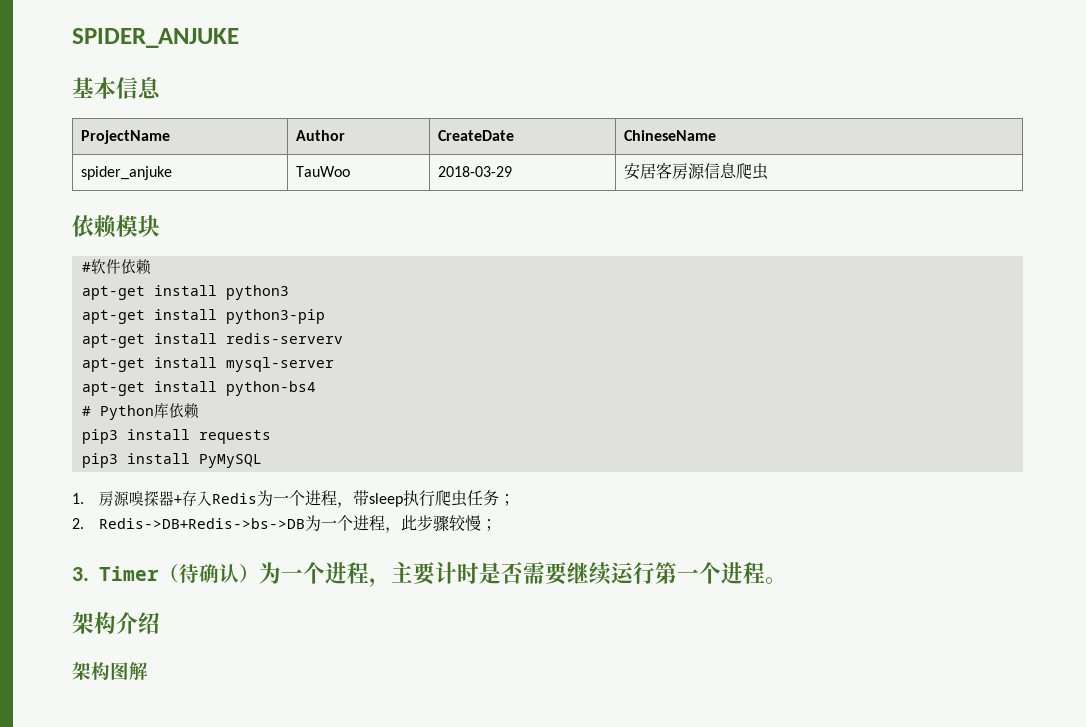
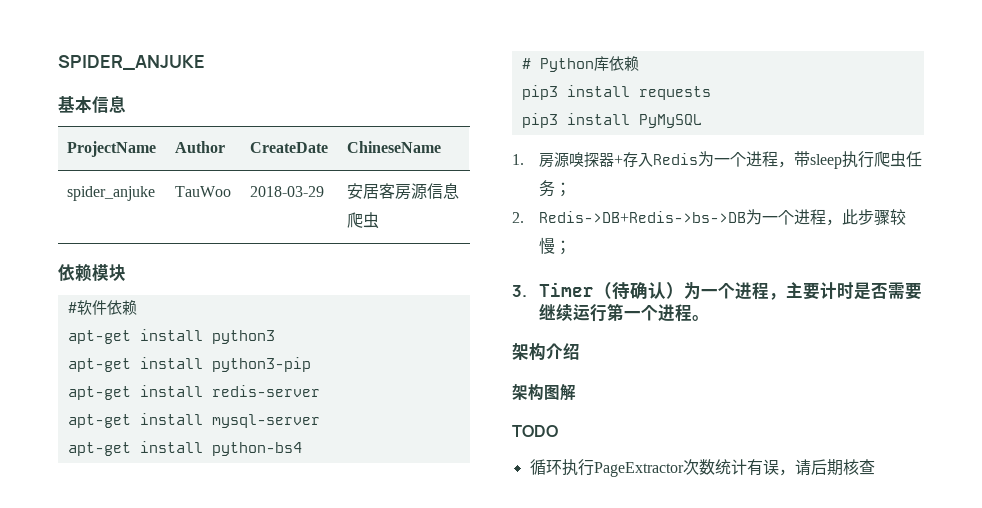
- apt-get install redis-serverv
+ apt-get install redis-server
+ TODO
+ 循环执行PageExtractor次数统计有误，请后期核查

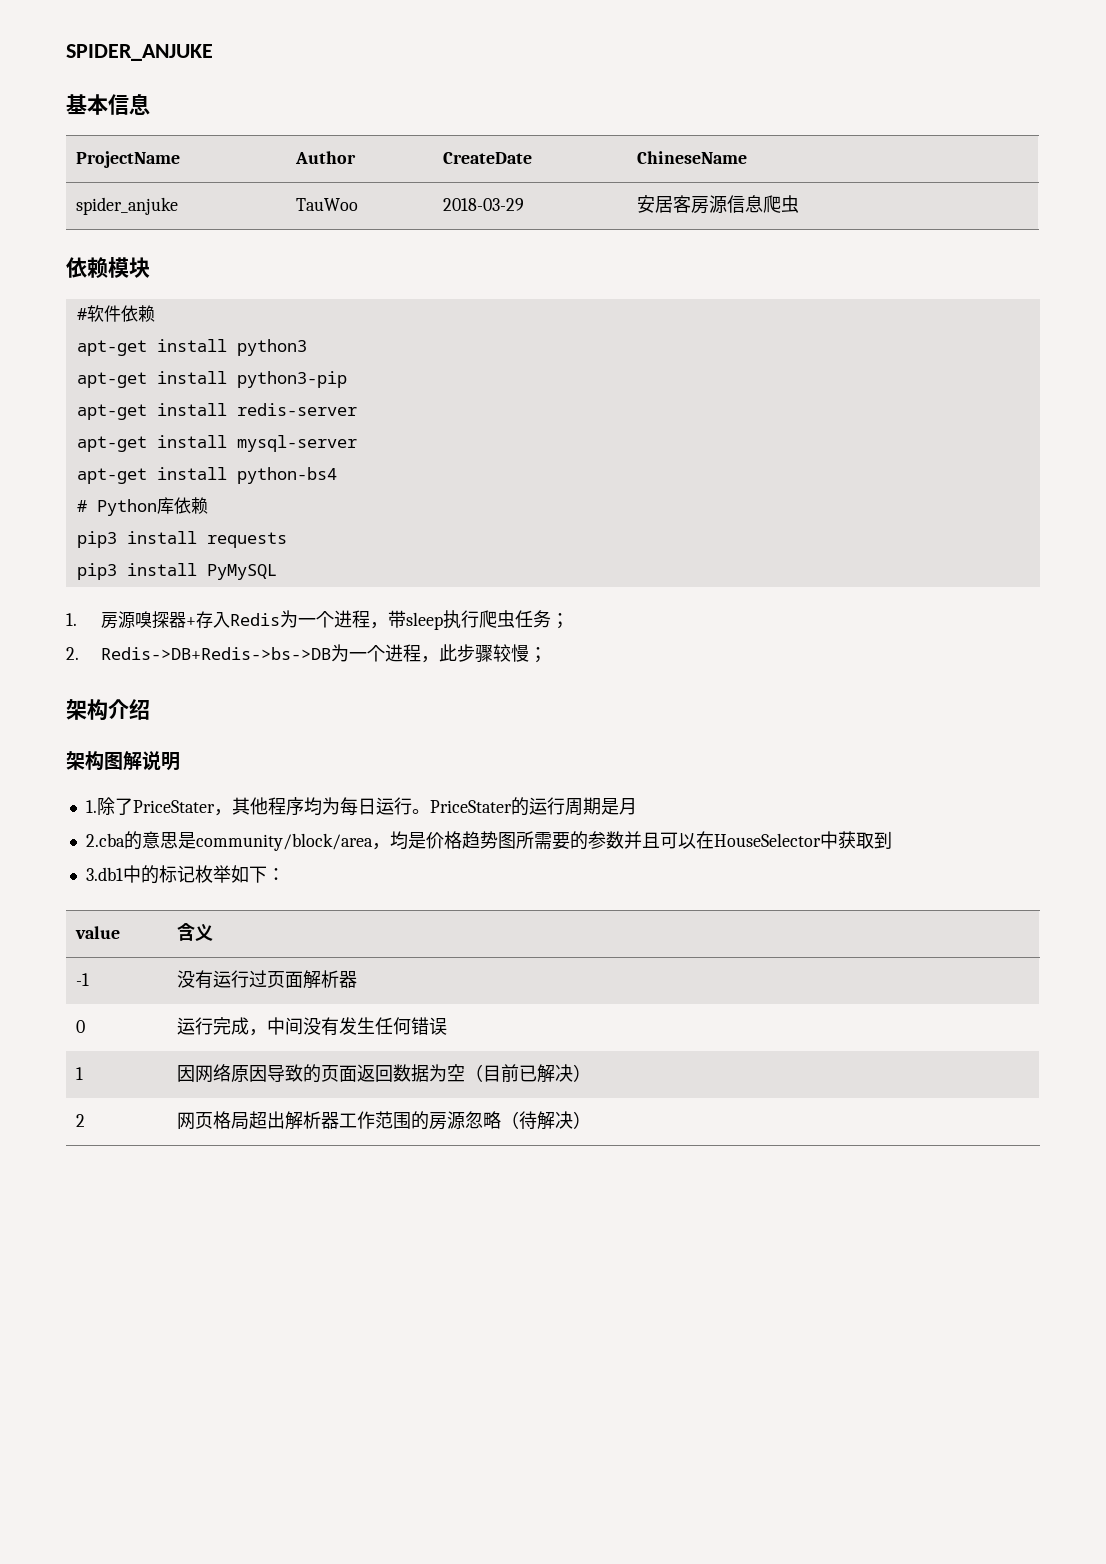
- 3. Timer（待确认）为一个进程，主要计时是否需要继续运行第一个进程。
  架构介绍
- 架构图解
- TODO
- 循环执行PageExtractor次数统计有误，请后期核查
+ 架构图解说明
+ 1.除了PriceStater，其他程序均为每日运行。PriceStater的运行周期是月
+ 2.cba的意思是community/block/area，均是价格趋势图所需要的参数并且可以在HouseSelector中获取到
+ 3.db1中的标记枚举如下：
+ value | 含义
+ -1 | 没有运行过页面解析器
+ 0 | 运行完成，中间没有发生任何错误
+ 1 | 因网络原因导致的页面返回数据为空（目前已解决）
+ 2 | 网页格局超出解析器工作范围的房源忽略（待解决）

